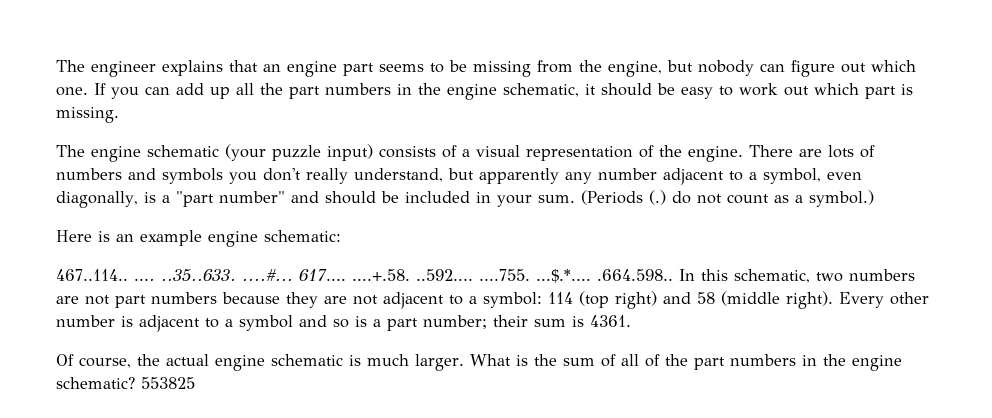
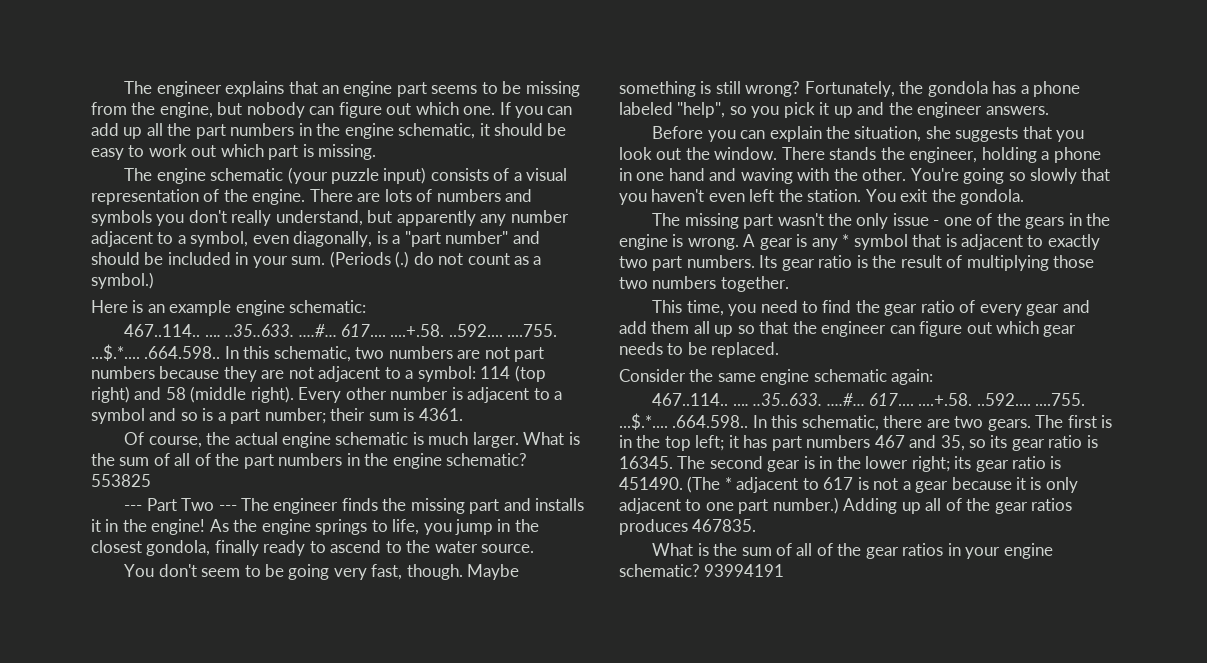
+ --- Part Two --- The engineer finds the missing part and installs it in the engine! As the engine springs to life, you jump in the closest gondola, finally ready to ascend to the water source.
+ You don't seem to be going very fast, though. Maybe something is still wrong? Fortunately, the gondola has a phone labeled "help", so you pick it up and the engineer answers.
+ Before you can explain the situation, she suggests that you look out the window. There stands the engineer, holding a phone in one hand and waving with the other. You're going so slowly that you haven't even left the station. You exit the gondola.
+ The missing part wasn't the only issue - one of the gears in the engine is wrong. A gear is any * symbol that is adjacent to exactly two part numbers. Its gear ratio is the result of multiplying those two numbers together.
+ This time, you need to find the gear ratio of every gear and add them all up so that the engineer can figure out which gear needs to be replaced.
+ Consider the same engine schematic again:
+ 467..114.. .... ..35..633. ....#... 617.... ....+.58. ..592.... ....755. ...$.*.... .664.598.. In this schematic, there are two gears. The first is in the top left; it has part numbers 467 and 35, so its gear ratio is 16345. The second gear is in the lower right; its gear ratio is 451490. (The * adjacent to 617 is not a gear because it is only adjacent to one part number.) Adding up all of the gear ratios produces 467835.
+ What is the sum of all of the gear ratios in your engine schematic? 93994191

